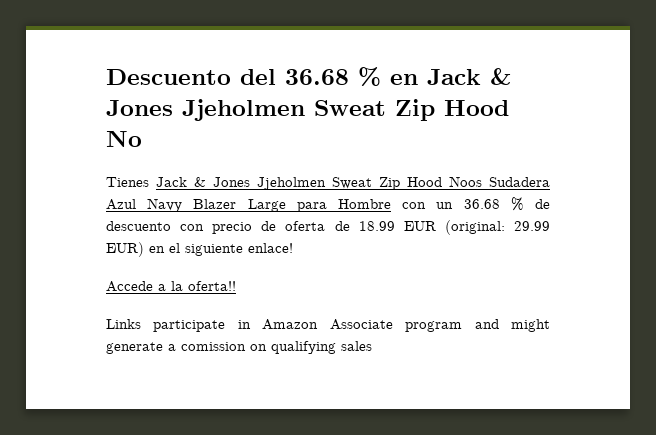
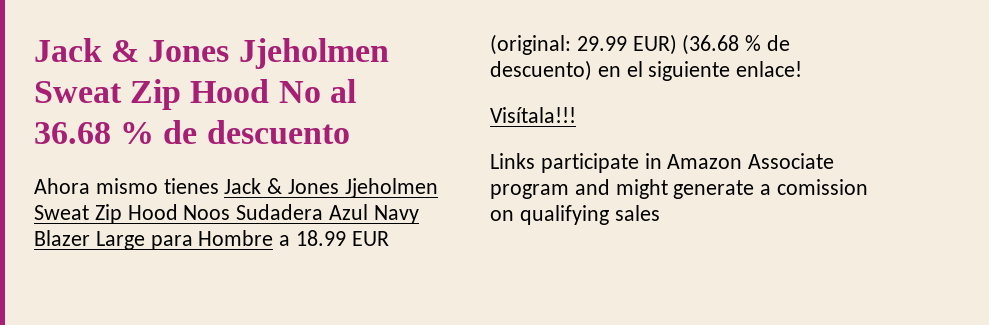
- Descuento del 36.68 % en Jack & Jones Jjeholmen Sweat Zip Hood No
- Tienes Jack & Jones Jjeholmen Sweat Zip Hood Noos Sudadera Azul Navy Blazer Large para Hombre con un 36.68 % de descuento con precio de oferta de 18.99 EUR (original: 29.99 EUR) en el siguiente enlace!
+ Jack & Jones Jjeholmen Sweat Zip Hood No al 36.68 % de descuento
+ Ahora mismo tienes Jack & Jones Jjeholmen Sweat Zip Hood Noos Sudadera Azul Navy Blazer Large para Hombre a 18.99 EUR (original: 29.99 EUR) (36.68 % de descuento) en el siguiente enlace!
- Accede a la oferta!!
+ Visítala!!!

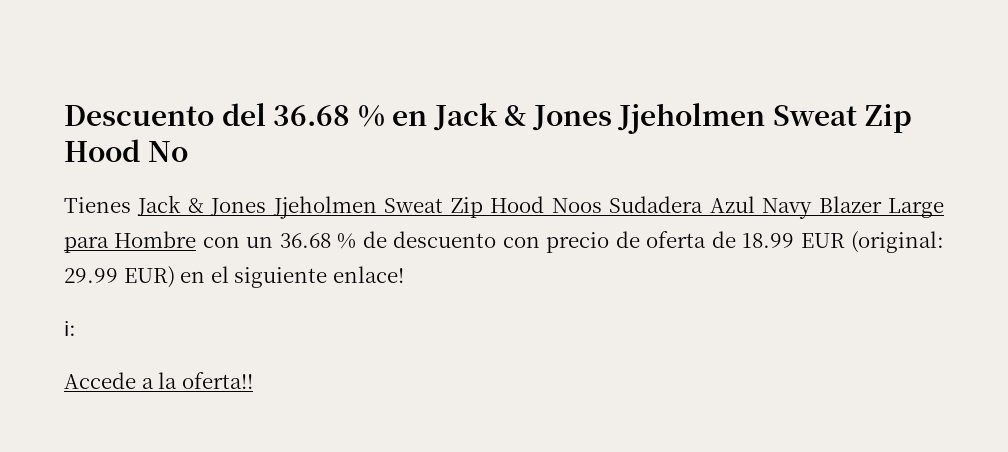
- Jack & Jones Jjeholmen Sweat Zip Hood No al 36.68 % de descuento
- Ahora mismo tienes Jack & Jones Jjeholmen Sweat Zip Hood Noos Sudadera Azul Navy Blazer Large para Hombre a 18.99 EUR (original: 29.99 EUR) (36.68 % de descuento) en el siguiente enlace!
+ Descuento del 36.68 % en Jack & Jones Jjeholmen Sweat Zip Hood No
+ Tienes Jack & Jones Jjeholmen Sweat Zip Hood Noos Sudadera Azul Navy Blazer Large para Hombre con un 36.68 % de descuento con precio de oferta de 18.99 EUR (original: 29.99 EUR) en el siguiente enlace!
- Visítala!!!
- Links participate in Amazon Associate program and might generate a comission on qualifying sales
+ ℹ:
+ Accede a la oferta!!

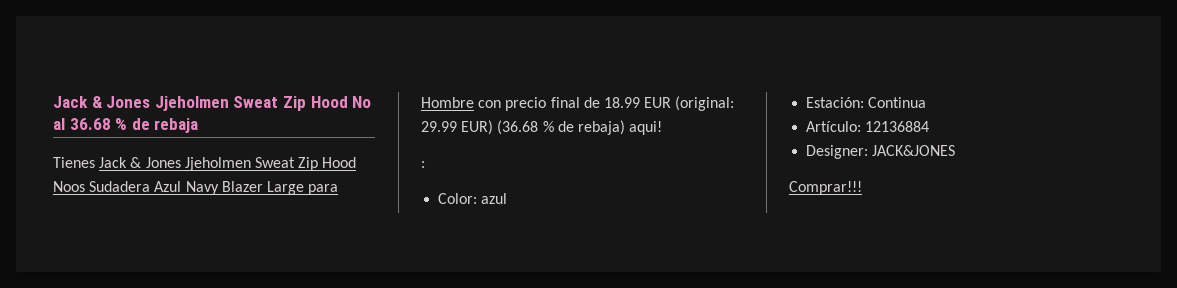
- Descuento del 36.68 % en Jack & Jones Jjeholmen Sweat Zip Hood No
+ Jack & Jones Jjeholmen Sweat Zip Hood No al 36.68 % de rebaja
- Tienes Jack & Jones Jjeholmen Sweat Zip Hood Noos Sudadera Azul Navy Blazer Large para Hombre con un 36.68 % de descuento con precio de oferta de 18.99 EUR (original: 29.99 EUR) en el siguiente enlace!
- ℹ:
- Accede a la oferta!!
+ Tienes Jack & Jones Jjeholmen Sweat Zip Hood Noos Sudadera Azul Navy Blazer Large para Hombre con precio final de 18.99 EUR (original: 29.99 EUR) (36.68 % de rebaja) aqui!
+ :
+ Color: azul
+ Estación: Continua
+ Artículo: 12136884
+ Designer: JACK&JONES
+ Comprar!!!

